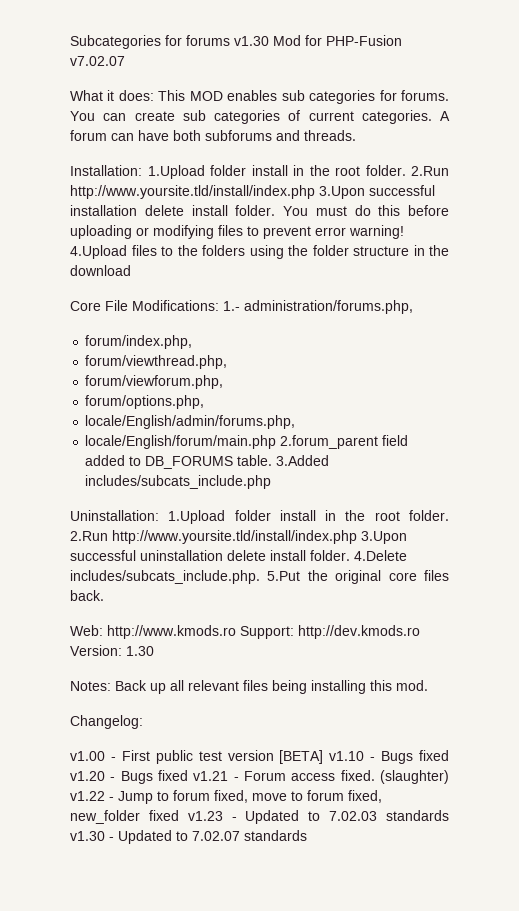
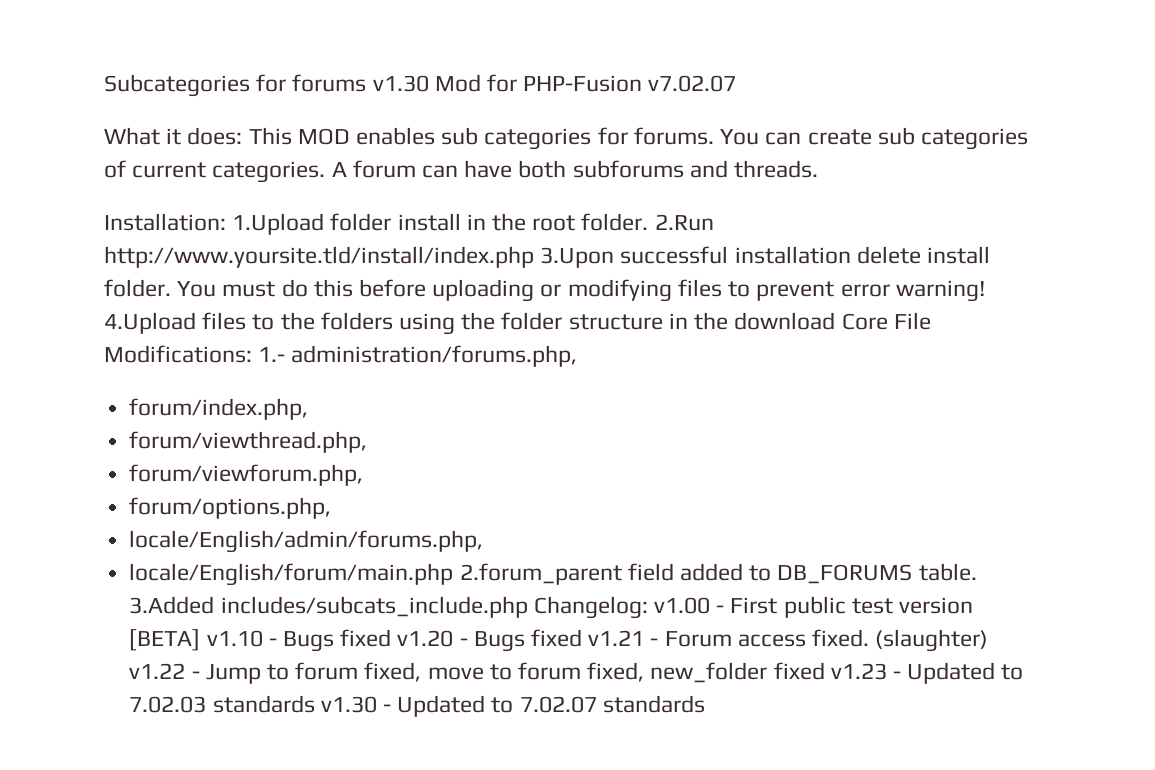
- 4.Upload files to the folders using the folder structure in the download
- Core File Modifications: 1.- administration/forums.php,
+ 4.Upload files to the folders using the folder structure in the download Core File Modifications: 1.- administration/forums.php,
- 3.Added includes/subcats_include.php
- Uninstallation: 1.Upload folder install in the root folder. 2.Run http://www.yoursite.tld/install/index.php 3.Upon successful uninstallation delete install folder. 4.Delete includes/subcats_include.php. 5.Put the original core files back.
- Web: http://www.kmods.ro Support: http://dev.kmods.ro Version: 1.30
- Notes: Back up all relevant files being installing this mod.
- Changelog:
- v1.00 - First public test version [BETA] v1.10 - Bugs fixed v1.20 - Bugs fixed v1.21 - Forum access fixed.
+ 3.Added includes/subcats_include.php Changelog: v1.00 - First public test version [BETA] v1.10 - Bugs fixed v1.20 - Bugs fixed v1.21 - Forum access fixed.

